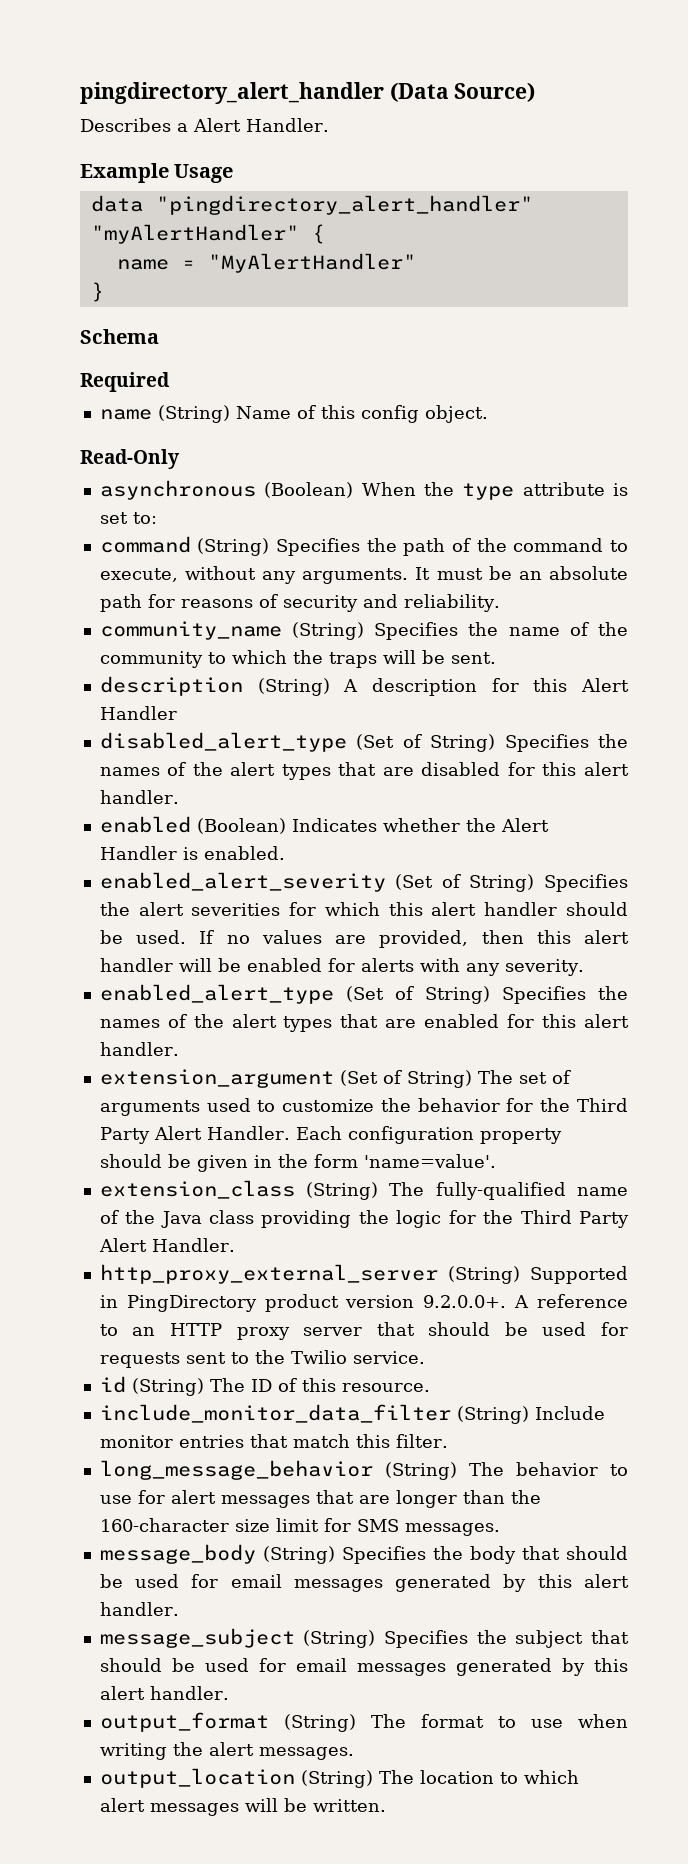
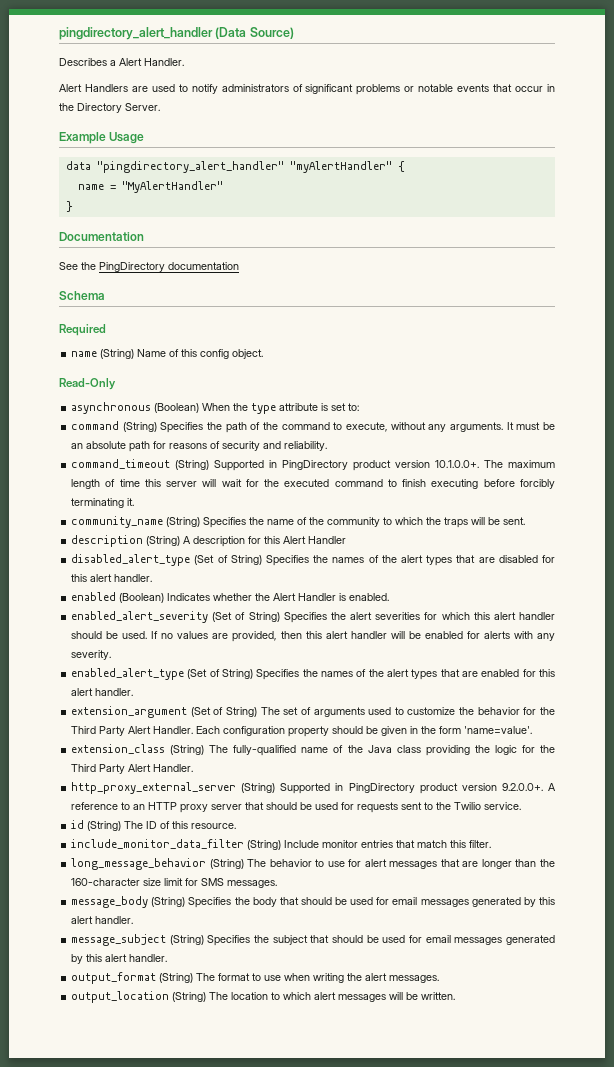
+ Alert Handlers are used to notify administrators of significant problems or notable events that occur in the Directory Server.
+ Documentation
+ See the PingDirectory documentation
+ command_timeout (String) Supported in PingDirectory product version 10.1.0.0+. The maximum length of time this server will wait for the executed command to finish executing before forcibly terminating it.

